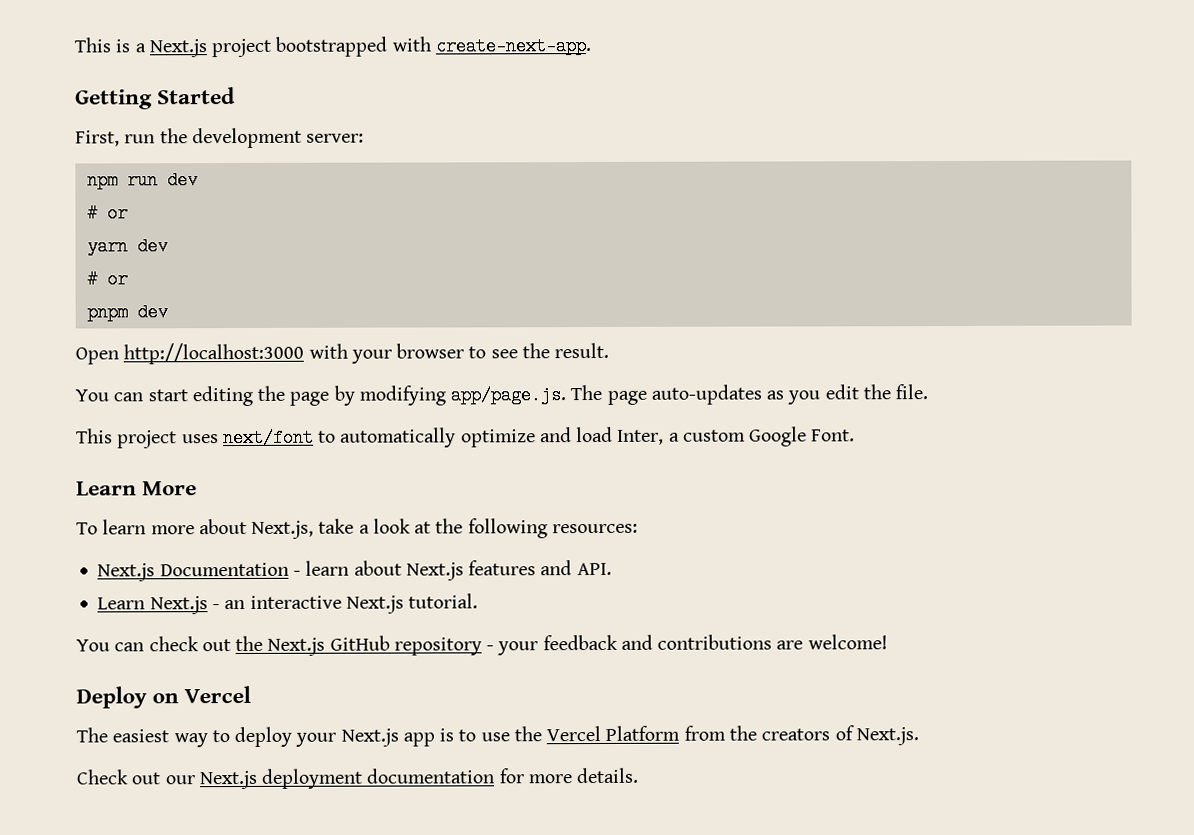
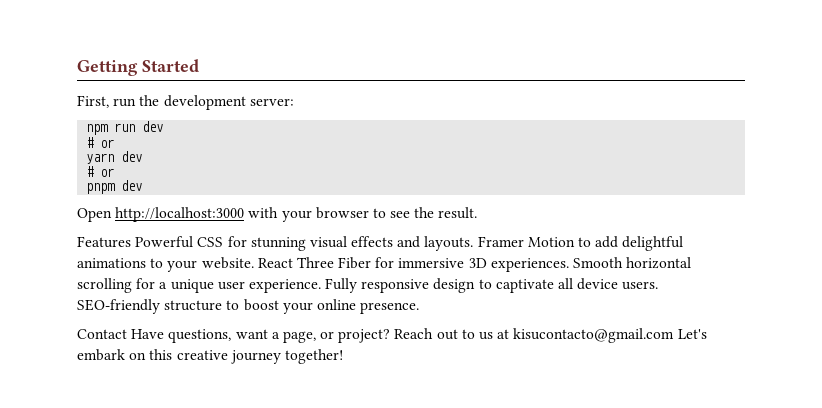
- This is a Next.js project bootstrapped with create-next-app.
- You can start editing the page by modifying app/page.js. The page auto-updates as you edit the file.
- This project uses next/font to automatically optimize and load Inter, a custom Google Font.
- Learn More
- To learn more about Next.js, take a look at the following resources:
- Next.js Documentation - learn about Next.js features and API.
- Learn Next.js - an interactive Next.js tutorial.
- You can check out the Next.js GitHub repository - your feedback and contributions are welcome!
- Deploy on Vercel
- The easiest way to deploy your Next.js app is to use the Vercel Platform from the creators of Next.js.
- Check out our Next.js deployment documentation for more details.
+ Features Powerful CSS for stunning visual effects and layouts. Framer Motion to add delightful animations to your website. React Three Fiber for immersive 3D experiences. Smooth horizontal scrolling for a unique user experience. Fully responsive design to captivate all device users. SEO-friendly structure to boost your online presence.
+ Contact Have questions, want a page, or project? Reach out to us at kisucontacto@gmail.com Let's embark on this creative journey together!

